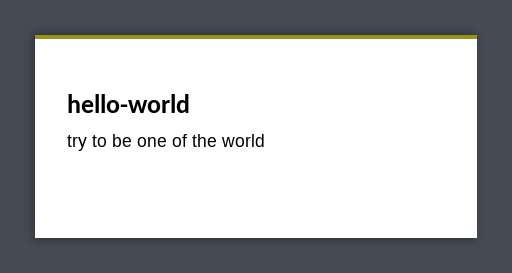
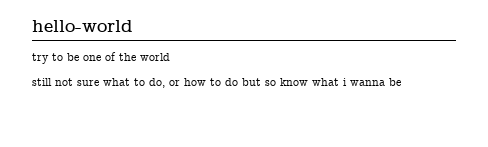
+ still not sure what to do, or how to do but so know what i wanna be

